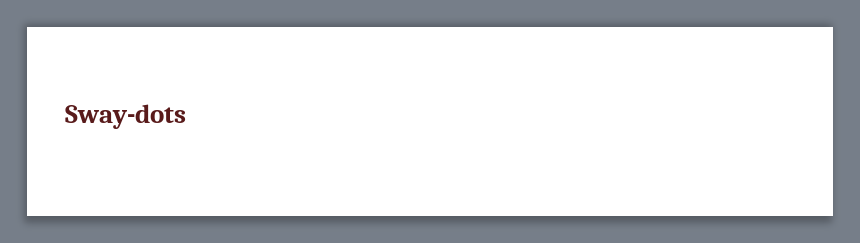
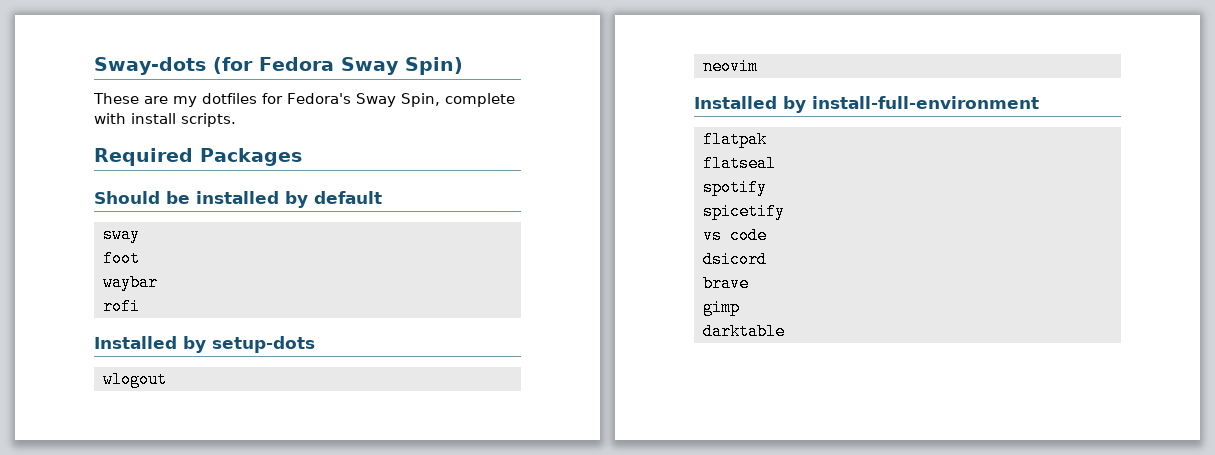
- Sway-dots
+ Sway-dots (for Fedora Sway Spin)
+ These are my dotfiles for Fedora's Sway Spin, complete with install scripts.
+ Required Packages
+ Should be installed by default
+ sway
+ foot
+ waybar
+ rofi
+ Installed by setup-dots
+ wlogout
+ neovim
+ Installed by install-full-environment
+ flatpak
+ flatseal
+ spotify
+ spicetify
+ vs code
+ dsicord
+ brave
+ gimp
+ darktable

